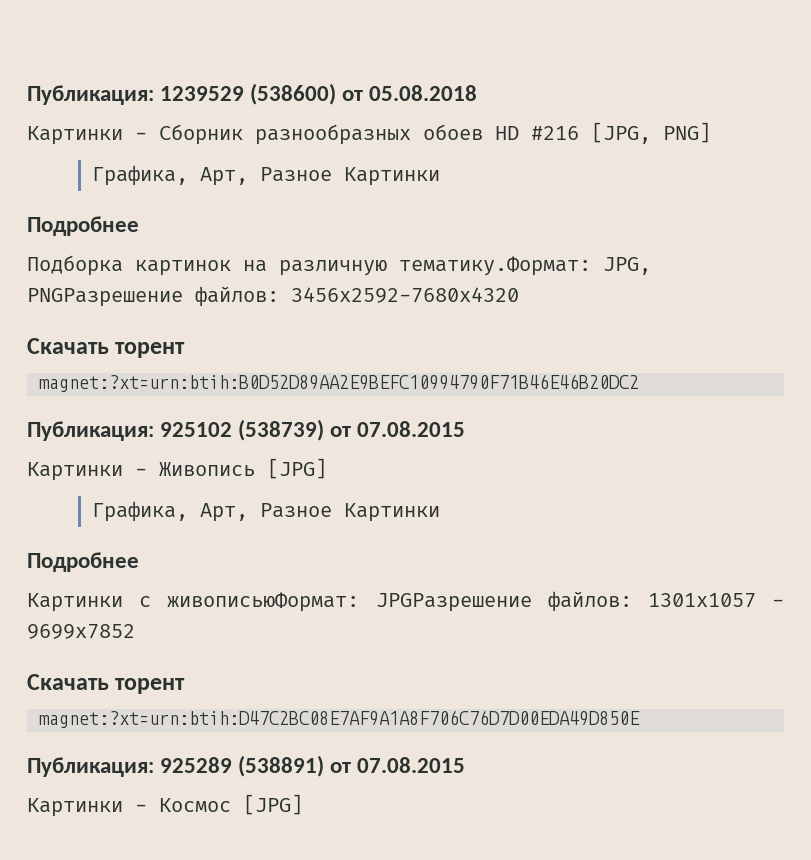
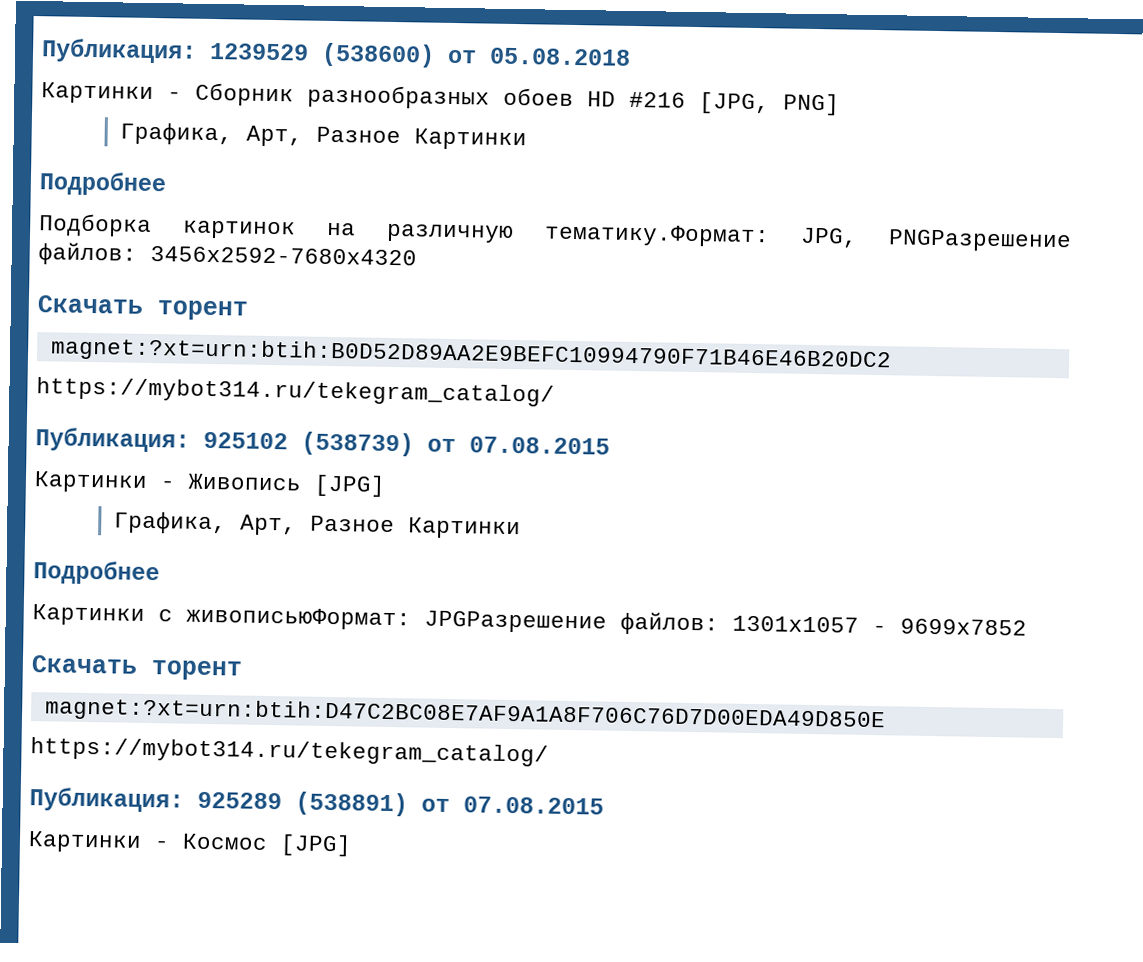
  magnet:?xt=urn:btih:B0D52D89AA2E9BEFC10994790F71B46E46B20DC2
+ https://mybot314.ru/tekegram_catalog/
  magnet:?xt=urn:btih:D47C2BC08E7AF9A1A8F706C76D7D00EDA49D850E
+ https://mybot314.ru/tekegram_catalog/

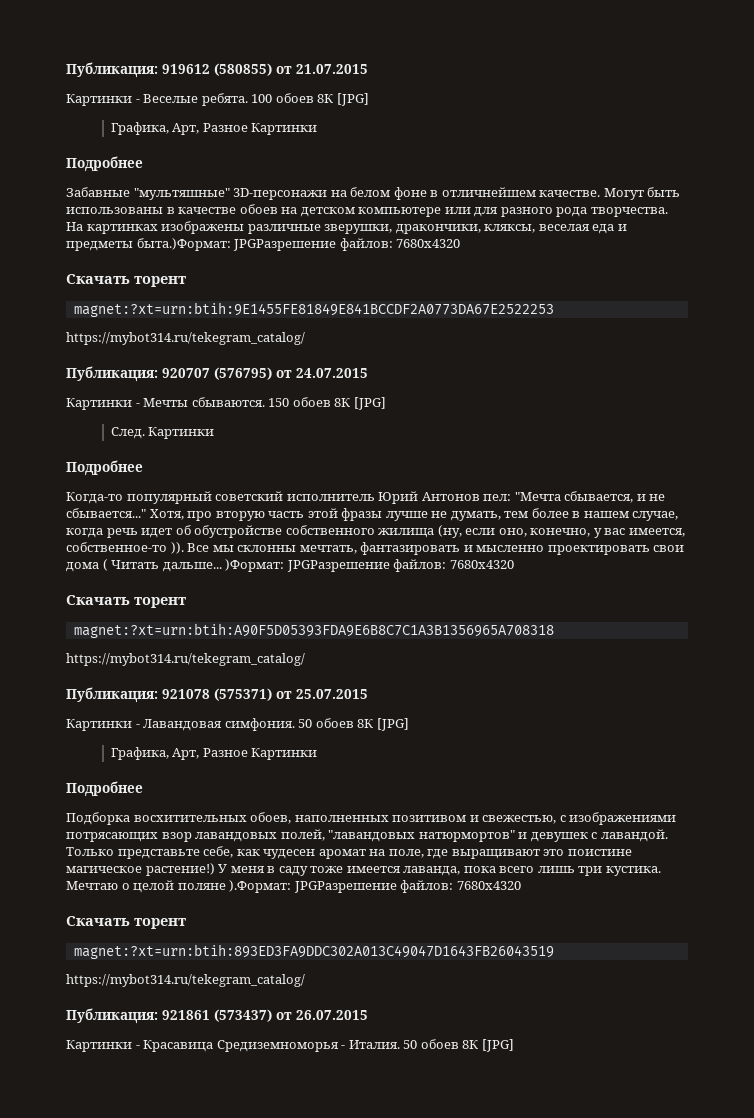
- Публикация: 1239529 (538600) от 05.08.2018
- Картинки - Сборник разнообразных обоев HD #216 [JPG, PNG]
+ Публикация: 919612 (580855) от 21.07.2015
+ Картинки - Веселые ребята. 100 обоев 8К [JPG]
+ Графика, Арт, Разное Картинки
+ Подробнее
+ Забавные "мультяшные" 3D-персонажи на белом фоне в отличнейшем качестве. Могут быть использованы в качестве обоев на детском компьютере или для разного рода творчества. На картинках изображены различные зверушки, дракончики, кляксы, веселая еда и предметы быта.)Формат: JPGРазрешение файлов: 7680х4320
+ Скачать торент
+ magnet:?xt=urn:btih:9E1455FE81849E841BCCDF2A0773DA67E2522253
+ https://mybot314.ru/tekegram_catalog/
+ Публикация: 920707 (576795) от 24.07.2015
+ Картинки - Мечты сбываются. 150 обоев 8К [JPG]
+ След. Картинки
+ Подробнее
+ Когда-то популярный советский исполнитель Юрий Антонов пел: "Мечта сбывается, и не сбывается..." Хотя, про вторую часть этой фразы лучше не думать, тем более в нашем случае, когда речь идет об обустройстве собственного жилища (ну, если оно, конечно, у вас имеется, собственное-то )). Все мы склонны мечтать, фантазировать и мысленно проектировать свои дома ( Читать дальше... )Формат: JPGРазрешение файлов: 7680х4320
+ Скачать торент
+ magnet:?xt=urn:btih:A90F5D05393FDA9E6B8C7C1A3B1356965A708318
+ https://mybot314.ru/tekegram_catalog/
+ Публикация: 921078 (575371) от 25.07.2015
+ Картинки - Лавандовая симфония. 50 обоев 8К [JPG]
- Подборка картинок на различную тематику.Формат: JPG, PNGРазрешение файлов: 3456x2592-7680x4320
+ Подборка восхитительных обоев, наполненных позитивом и свежестью, с изображениями потрясающих взор лавандовых полей, "лавандовых натюрмортов" и девушек с лавандой. Только представьте себе, как чудесен аромат на поле, где выращивают это поистине магическое растение!) У меня в саду тоже имеется лаванда, пока всего лишь три кустика. Мечтаю о целой поляне ).Формат: JPGРазрешение файлов: 7680х4320
  Скачать торент
- magnet:?xt=urn:btih:B0D52D89AA2E9BEFC10994790F71B46E46B20DC2
+ magnet:?xt=urn:btih:893ED3FA9DDC302A013C49047D1643FB26043519
  https://mybot314.ru/tekegram_catalog/
- Публикация: 925102 (538739) от 07.08.2015
- Картинки - Живопись [JPG]
- Графика, Арт, Разное Картинки
- Подробнее
- Картинки с живописьюФормат: JPGРазрешение файлов: 1301x1057 - 9699x7852
- Скачать торент
- magnet:?xt=urn:btih:D47C2BC08E7AF9A1A8F706C76D7D00EDA49D850E
- https://mybot314.ru/tekegram_catalog/
- Публикация: 925289 (538891) от 07.08.2015
- Картинки - Космос [JPG]
+ Публикация: 921861 (573437) от 26.07.2015
+ Картинки - Красавица Средиземноморья - Италия. 50 обоев 8К [JPG]

